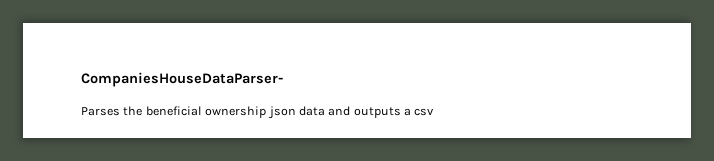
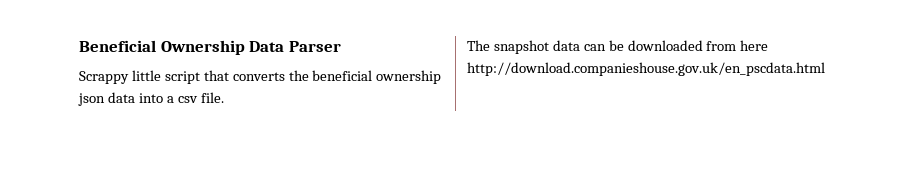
- CompaniesHouseDataParser-
- Parses the beneficial ownership json data and outputs a csv
+ Beneficial Ownership Data Parser
+ Scrappy little script that converts the beneficial ownership json data into a csv file.
+ The snapshot data can be downloaded from here http://download.companieshouse.gov.uk/en_pscdata.html

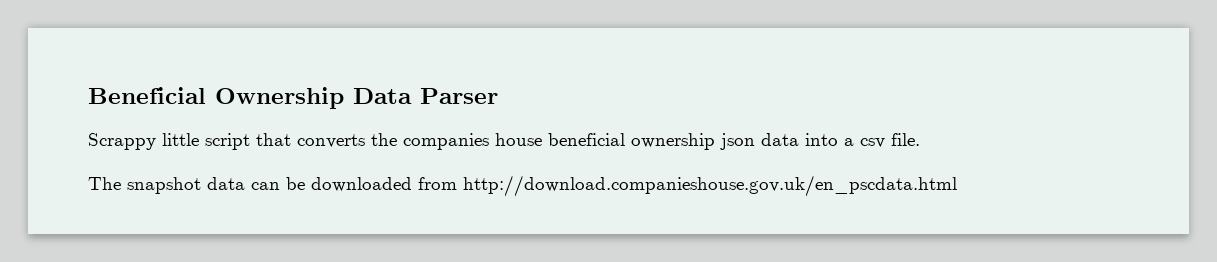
- Scrappy little script that converts the beneficial ownership json data into a csv file.
+ Scrappy little script that converts the companies house beneficial ownership json data into a csv file.
- The snapshot data can be downloaded from here http://download.companieshouse.gov.uk/en_pscdata.html
+ The snapshot data can be downloaded from http://download.companieshouse.gov.uk/en_pscdata.html

